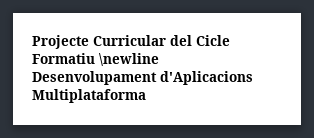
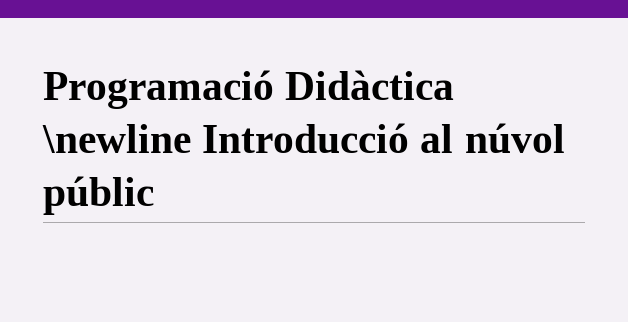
- Projecte Curricular del Cicle Formatiu \newline Desenvolupament d'Aplicacions Multiplataforma
+ Programació Didàctica \newline Introducció al núvol públic

